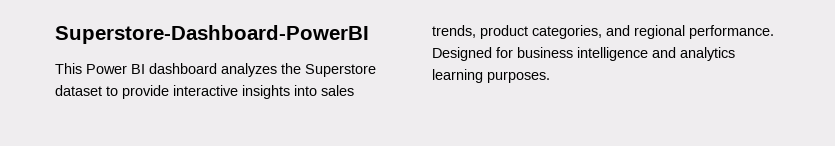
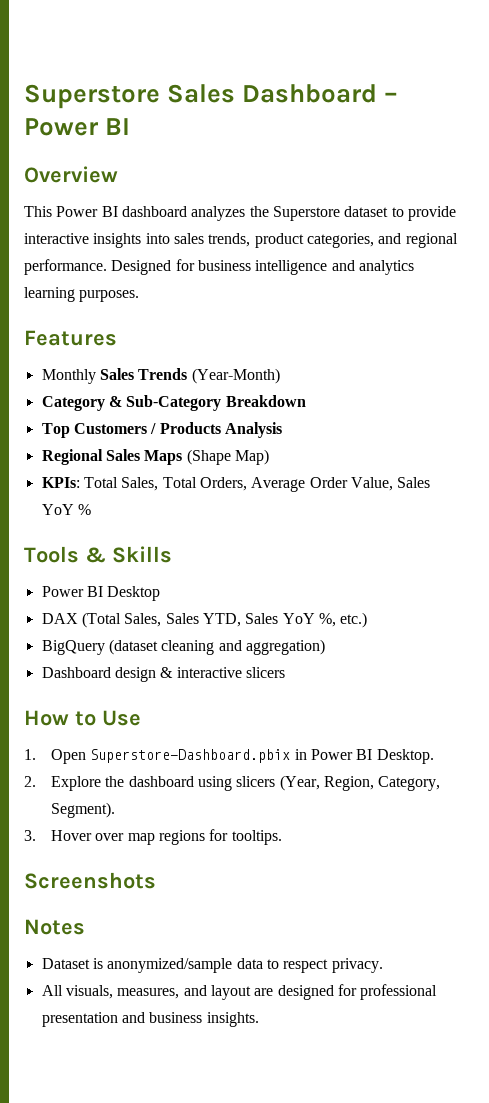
- Superstore-Dashboard-PowerBI
+ Superstore Sales Dashboard – Power BI
+ Overview
+ Features
+ Monthly Sales Trends (Year-Month)
+ Category & Sub-Category Breakdown
+ Top Customers / Products Analysis
+ Regional Sales Maps (Shape Map)
+ KPIs: Total Sales, Total Orders, Average Order Value, Sales YoY %
+ Tools & Skills
+ Power BI Desktop
+ DAX (Total Sales, Sales YTD, Sales YoY %, etc.)
+ BigQuery (dataset cleaning and aggregation)
+ Dashboard design & interactive slicers
+ How to Use
+ 1. Open Superstore-Dashboard.pbix in Power BI Desktop.
+ 2. Explore the dashboard using slicers (Year, Region, Category, Segment).
+ 3. Hover over map regions for tooltips.
+ Screenshots
+ Notes
+ Dataset is anonymized/sample data to respect privacy.
+ All visuals, measures, and layout are designed for professional presentation and business insights.

